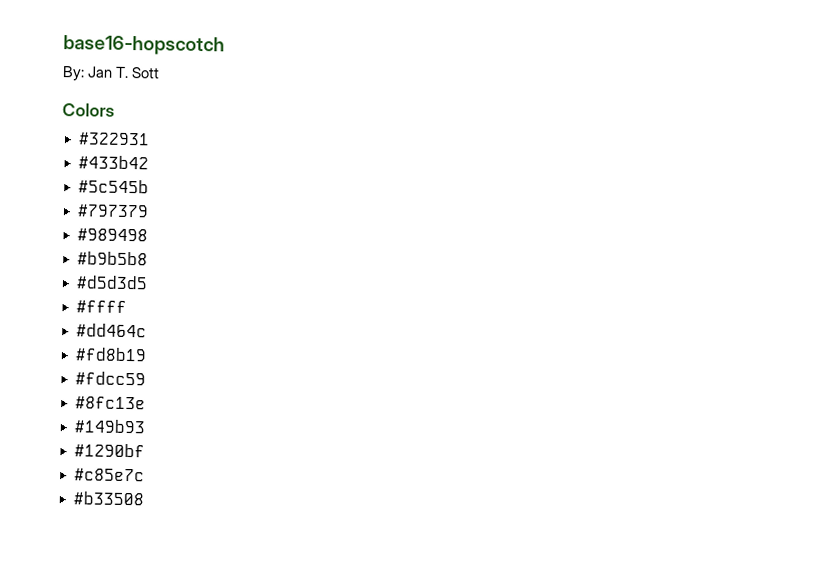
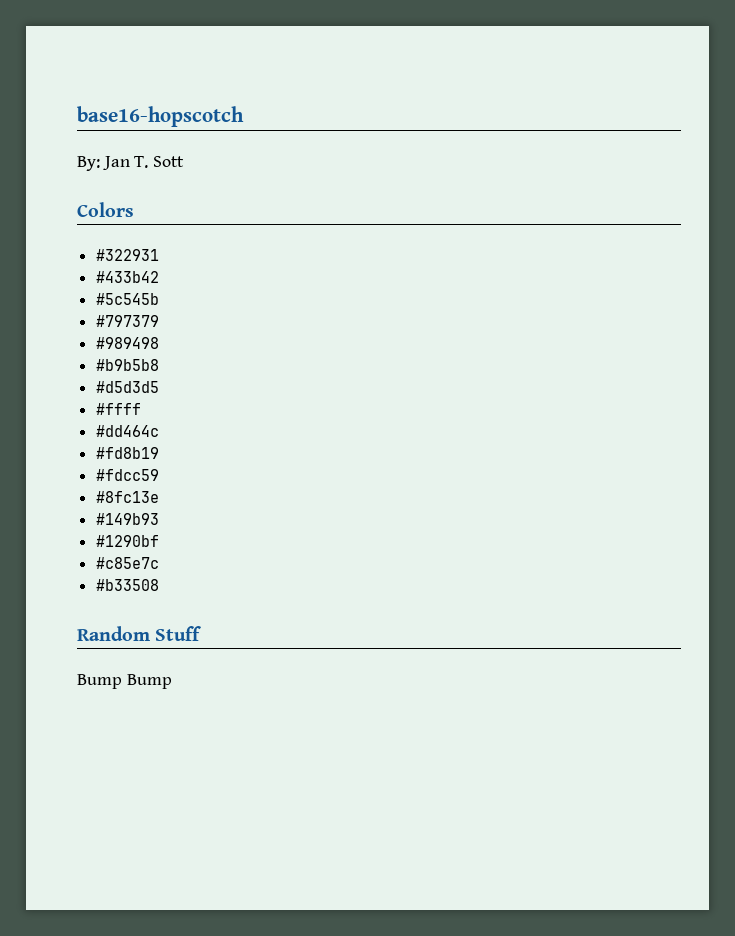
+ Random Stuff
+ Bump Bump

